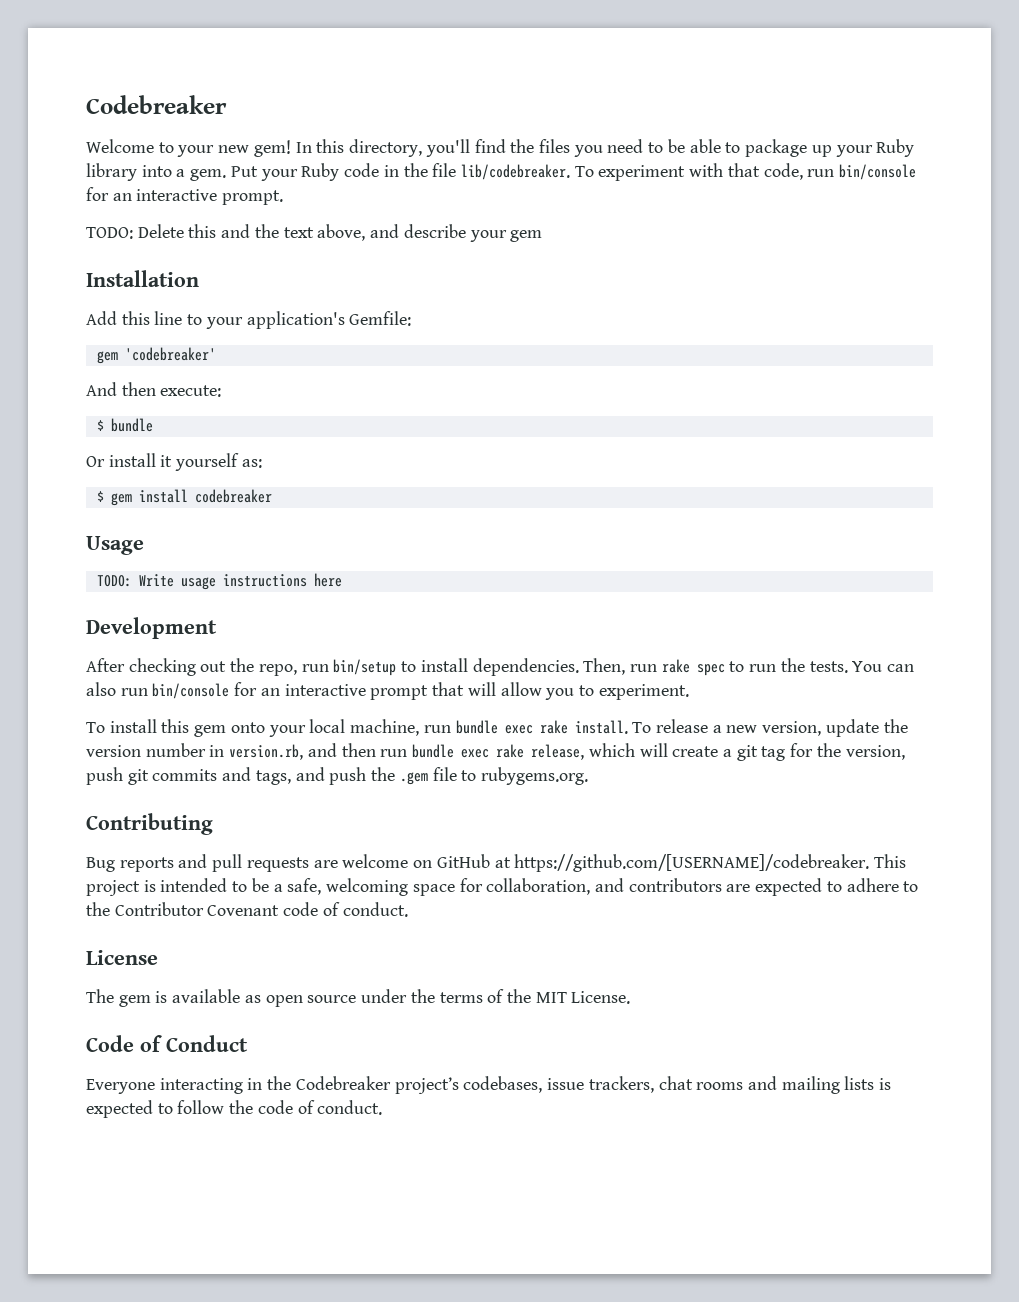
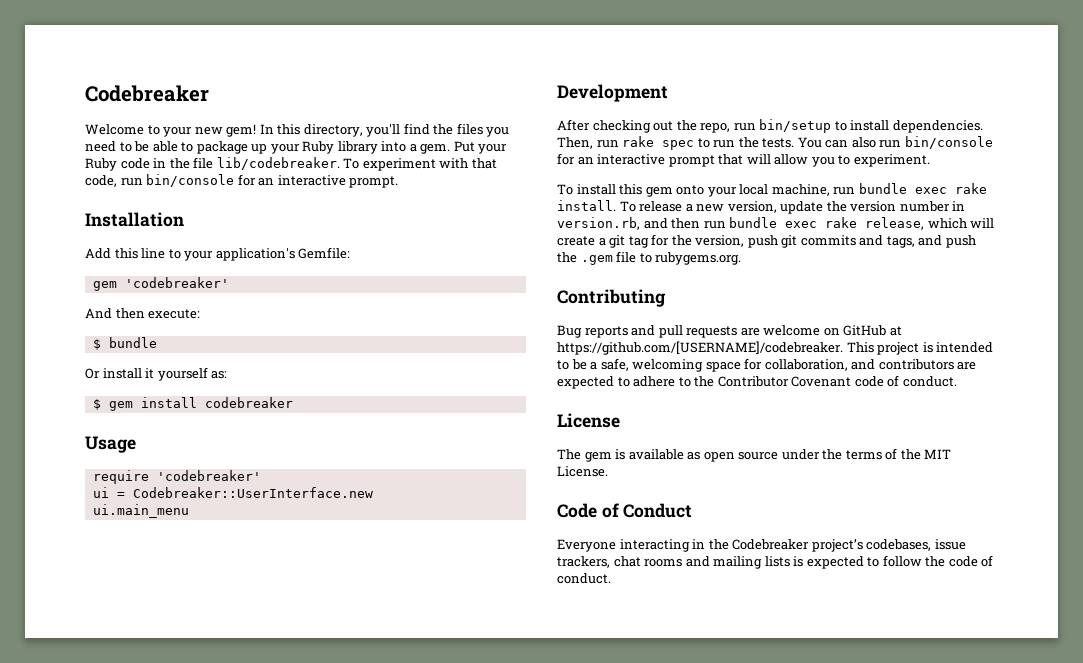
- TODO: Delete this and the text above, and describe your gem
- TODO: Write usage instructions here
+ require 'codebreaker'
+ ui = Codebreaker::UserInterface.new
+ ui.main_menu

